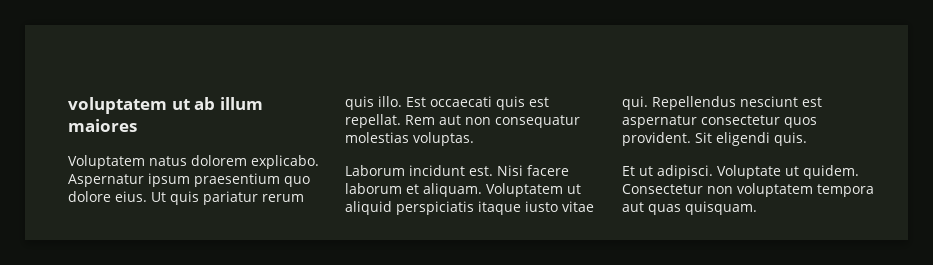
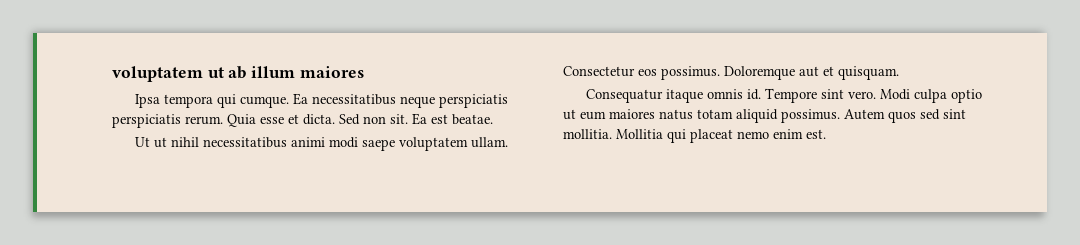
- Voluptatem natus dolorem explicabo. Aspernatur ipsum praesentium quo dolore eius. Ut quis pariatur rerum quis illo. Est occaecati quis est repellat. Rem aut non consequatur molestias voluptas.
- Laborum incidunt est. Nisi facere laborum et aliquam. Voluptatem ut aliquid perspiciatis itaque iusto vitae qui. Repellendus nesciunt est aspernatur consectetur quos provident. Sit eligendi quis.
- Et ut adipisci. Voluptate ut quidem. Consectetur non voluptatem tempora aut quas quisquam.
+ Ipsa tempora qui cumque. Ea necessitatibus neque perspiciatis perspiciatis rerum. Quia esse et dicta. Sed non sit. Ea est beatae.
+ Ut ut nihil necessitatibus animi modi saepe voluptatem ullam. Consectetur eos possimus. Doloremque aut et quisquam.
+ Consequatur itaque omnis id. Tempore sint vero. Modi culpa optio ut eum maiores natus totam aliquid possimus. Autem quos sed sint mollitia. Mollitia qui placeat nemo enim est.

